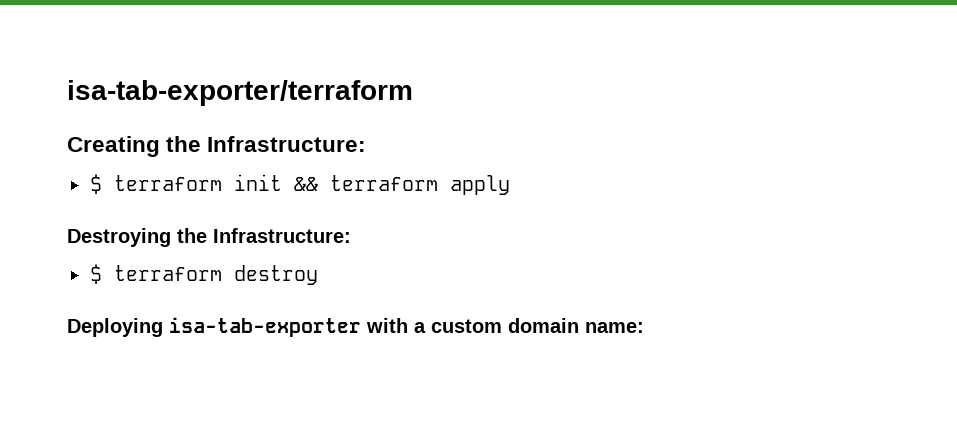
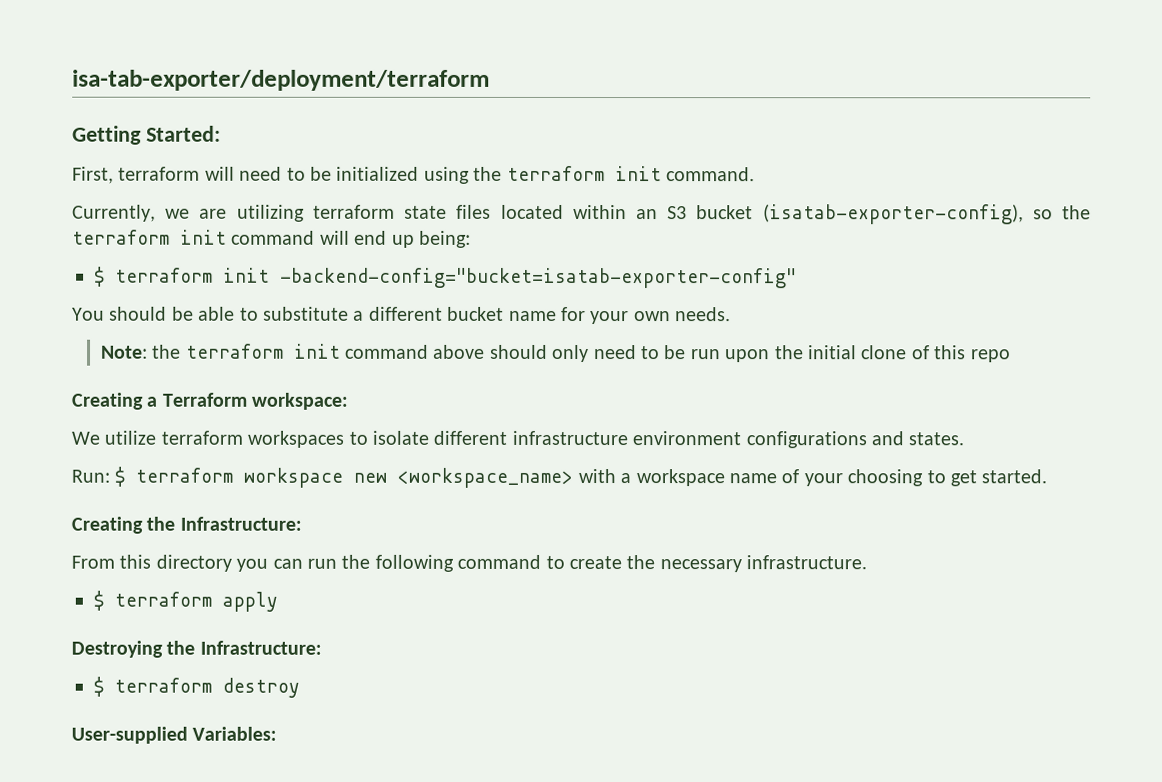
- isa-tab-exporter/terraform
+ isa-tab-exporter/deployment/terraform
+ Getting Started:
+ First, terraform will need to be initialized using the terraform init command.
+ Currently, we are utilizing terraform state files located within an S3 bucket (isatab-exporter-config), so the terraform init command will end up being:
+ $ terraform init -backend-config="bucket=isatab-exporter-config"
+ You should be able to substitute a different bucket name for your own needs.
+ Note: the terraform init command above should only need to be run upon the initial clone of this repo
+ Creating a Terraform workspace:
+ We utilize terraform workspaces to isolate different infrastructure environment configurations and states.
+ Run: $ terraform workspace new <workspace_name> with a workspace name of your choosing to get started.
  Creating the Infrastructure:
- $ terraform init && terraform apply
+ From this directory you can run the following command to create the necessary infrastructure.
+ $ terraform apply
- Deploying isa-tab-exporter with a custom domain name:
+ User-supplied Variables:

